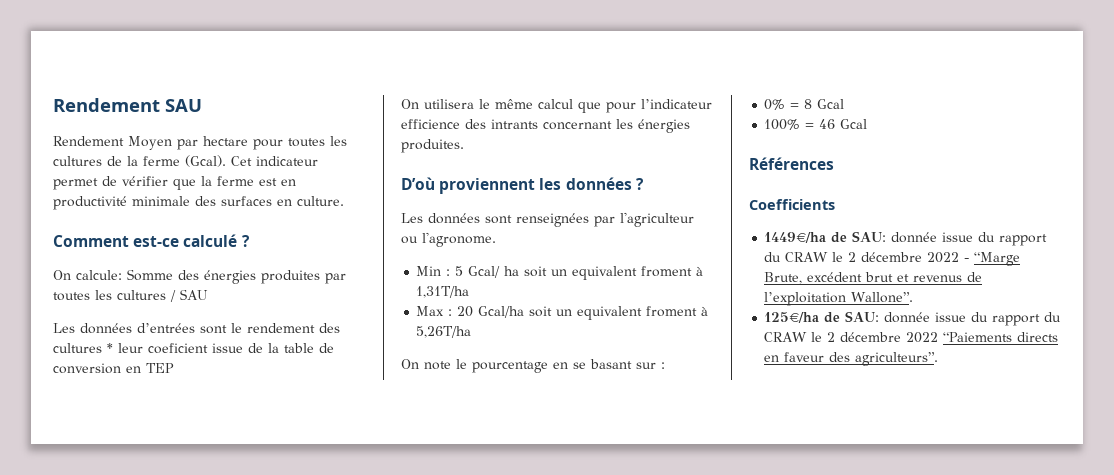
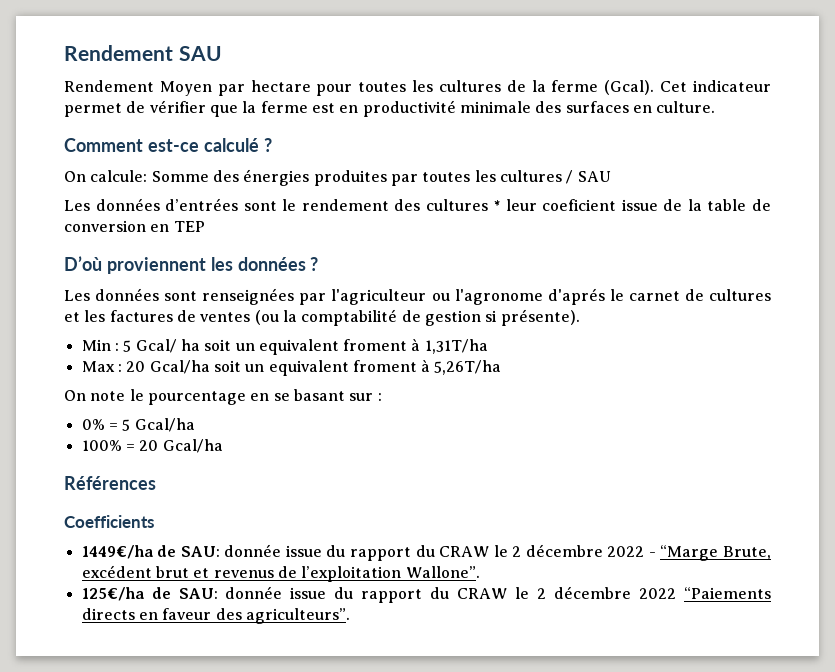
- On utilisera le même calcul que pour l’indicateur efficience des intrants concernant les énergies produites.
- Les données sont renseignées par l'agriculteur ou l'agronome.
+ Les données sont renseignées par l'agriculteur ou l'agronome d'aprés le carnet de cultures et les factures de ventes (ou la comptabilité de gestion si présente).
- 0% = 8 Gcal
+ 0% = 5 Gcal/ha
- 100% = 46 Gcal
+ 100% = 20 Gcal/ha

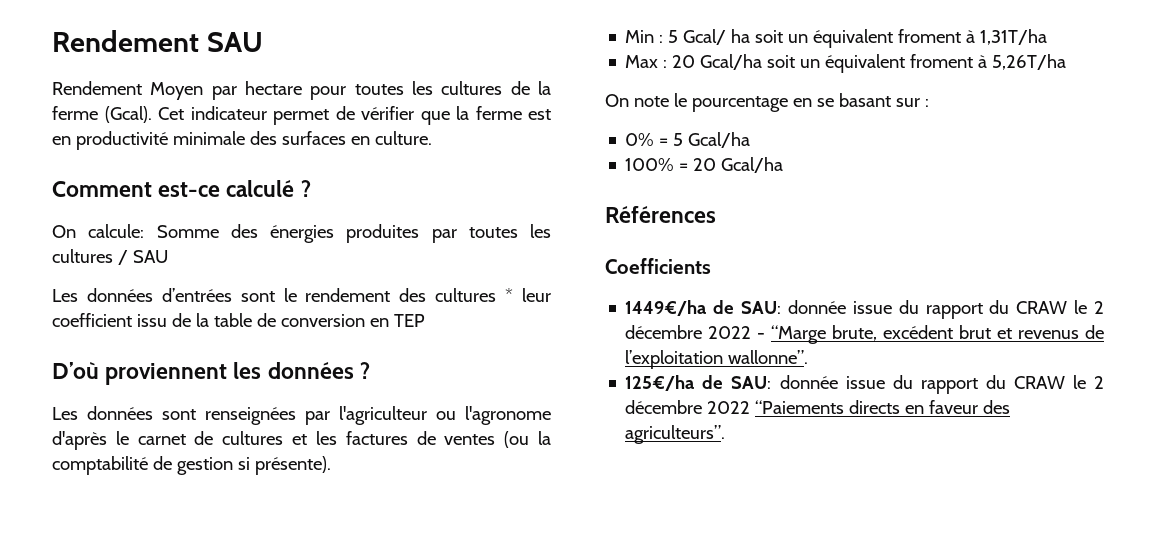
- Les données d’entrées sont le rendement des cultures * leur coeficient issue de la table de conversion en TEP
+ Les données d’entrées sont le rendement des cultures * leur coefficient issu de la table de conversion en TEP
- Les données sont renseignées par l'agriculteur ou l'agronome d'aprés le carnet de cultures et les factures de ventes (ou la comptabilité de gestion si présente).
+ Les données sont renseignées par l'agriculteur ou l'agronome d'après le carnet de cultures et les factures de ventes (ou la comptabilité de gestion si présente).
- Min : 5 Gcal/ ha soit un equivalent froment à 1,31T/ha
+ Min : 5 Gcal/ ha soit un équivalent froment à 1,31T/ha
- Max : 20 Gcal/ha soit un equivalent froment à 5,26T/ha
+ Max : 20 Gcal/ha soit un équivalent froment à 5,26T/ha
- 1449€/ha de SAU: donnée issue du rapport du CRAW le 2 décembre 2022 - “Marge Brute, excédent brut et revenus de l’exploitation Wallone”.
+ 1449€/ha de SAU: donnée issue du rapport du CRAW le 2 décembre 2022 - “Marge brute, excédent brut et revenus de l’exploitation wallonne”.

